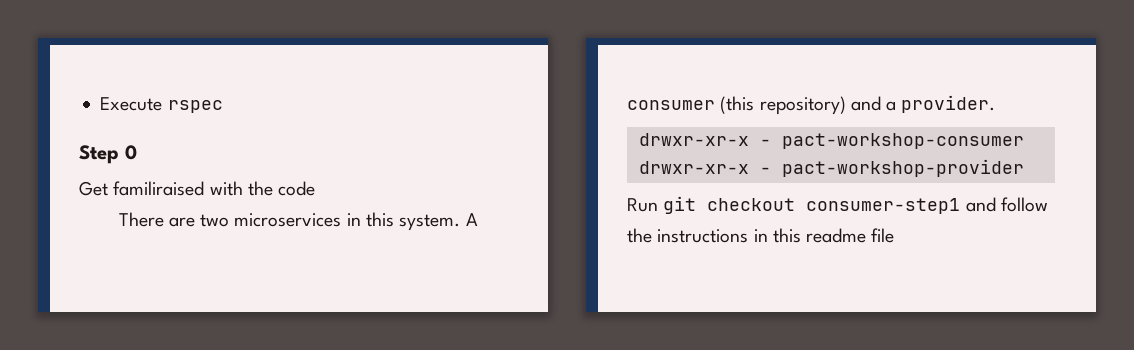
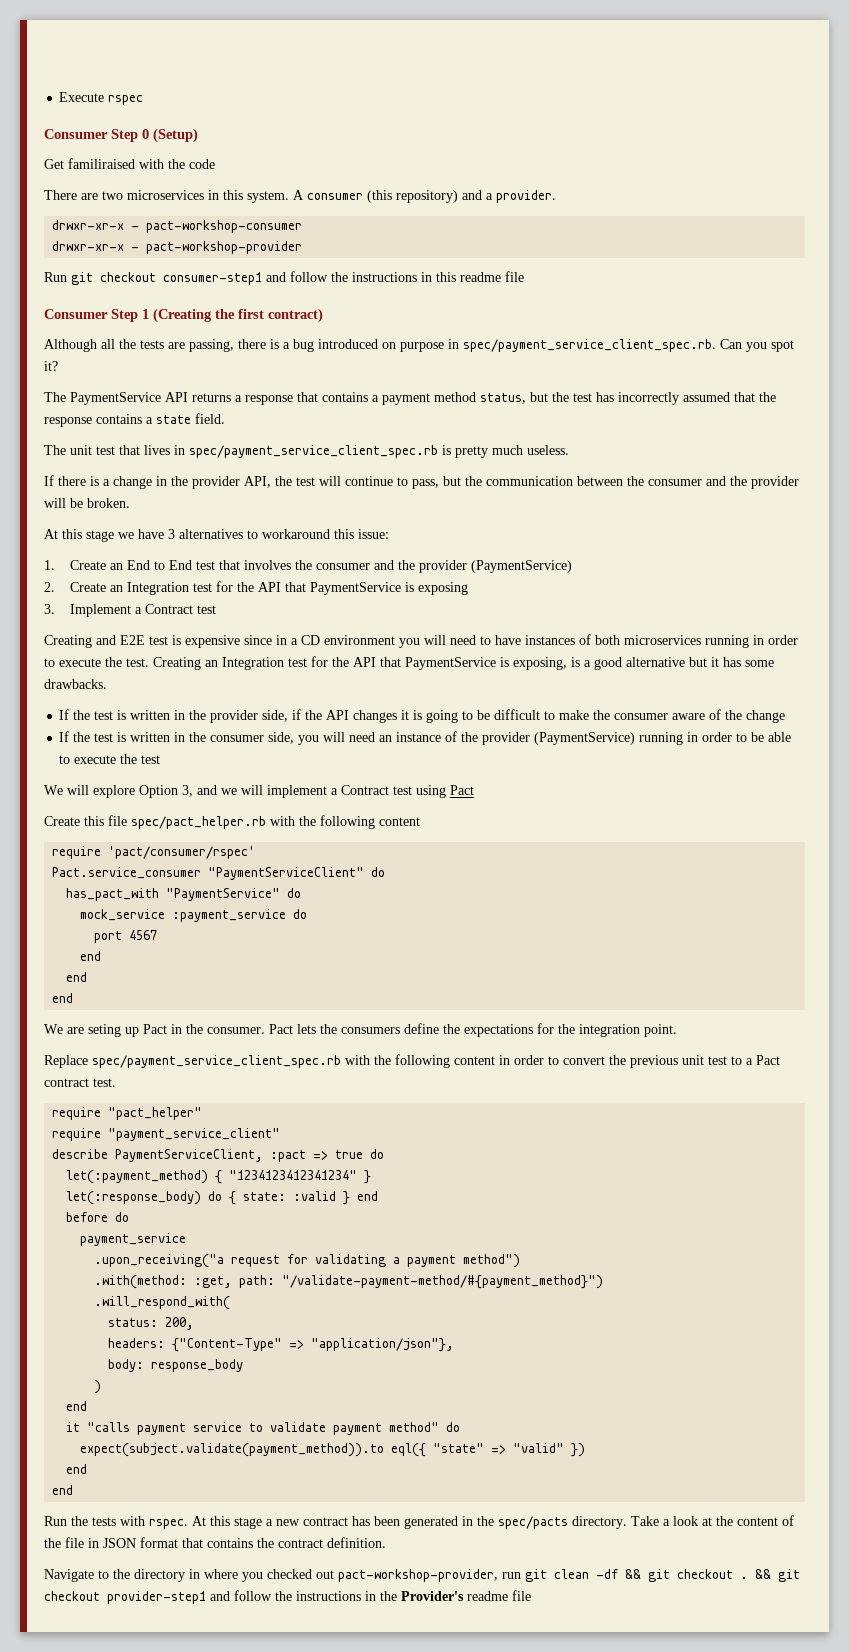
- Step 0
+ Consumer Step 0 (Setup)
+ Consumer Step 1 (Creating the first contract)
+ Although all the tests are passing, there is a bug introduced on purpose in spec/payment_service_client_spec.rb. Can you spot it?
+ The PaymentService API returns a response that contains a payment method status, but the test has incorrectly assumed that the response contains a state field.
+ The unit test that lives in spec/payment_service_client_spec.rb is pretty much useless.
+ If there is a change in the provider API, the test will continue to pass, but the communication between the consumer and the provider will be broken.
+ At this stage we have 3 alternatives to workaround this issue:
+ 1. Create an End to End test that involves the consumer and the provider (PaymentService)
+ 2. Create an Integration test for the API that PaymentService is exposing
+ 3. Implement a Contract test
+ Creating and E2E test is expensive since in a CD environment you will need to have instances of both microservices running in order to execute the test. Creating an Integration test for the API that PaymentService is exposing, is a good alternative but it has some drawbacks.
+ If the test is written in the provider side, if the API changes it is going to be difficult to make the consumer aware of the change
+ If the test is written in the consumer side, you will need an instance of the provider (PaymentService) running in order to be able to execute the test
+ We will explore Option 3, and we will implement a Contract test using Pact
+ Create this file spec/pact_helper.rb with the following content
+ require 'pact/consumer/rspec'
+ Pact.service_consumer "PaymentServiceClient" do
+ has_pact_with "PaymentService" do
+ mock_service :payment_service do
+ port 4567
+ end
+ end
+ end
+ We are seting up Pact in the consumer. Pact lets the consumers define the expectations for the integration point.
+ Replace spec/payment_service_client_spec.rb with the following content in order to convert the previous unit test to a Pact contract test.
+ require "pact_helper"
+ require "payment_service_client"
+ describe PaymentServiceClient, :pact => true do
+ let(:payment_method) { "1234123412341234" }
+ let(:response_body) do { state: :valid } end
+ before do
+ payment_service
+ .upon_receiving("a request for validating a payment method")
+ .with(method: :get, path: "/validate-payment-method/#{payment_method}")
+ .will_respond_with(
+ status: 200,
+ headers: {"Content-Type" => "application/json"},
+ body: response_body
+ )
+ end
+ it "calls payment service to validate payment method" do
+ expect(subject.validate(payment_method)).to eql({ "state" => "valid" })
+ end
+ end
+ Run the tests with rspec. At this stage a new contract has been generated in the spec/pacts directory. Take a look at the content of the file in JSON format that contains the contract definition.
+ Navigate to the directory in where you checked out pact-workshop-provider, run git clean -df && git checkout . && git checkout provider-step1 and follow the instructions in the Provider's readme file

